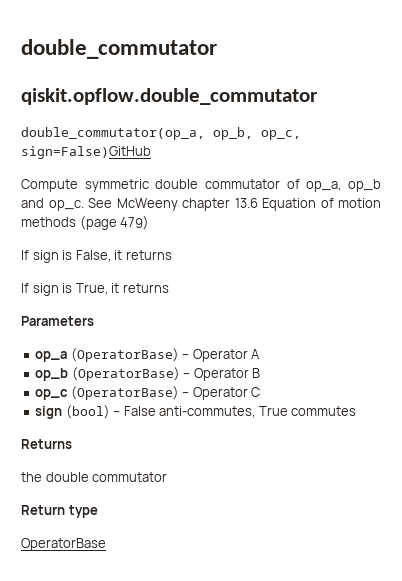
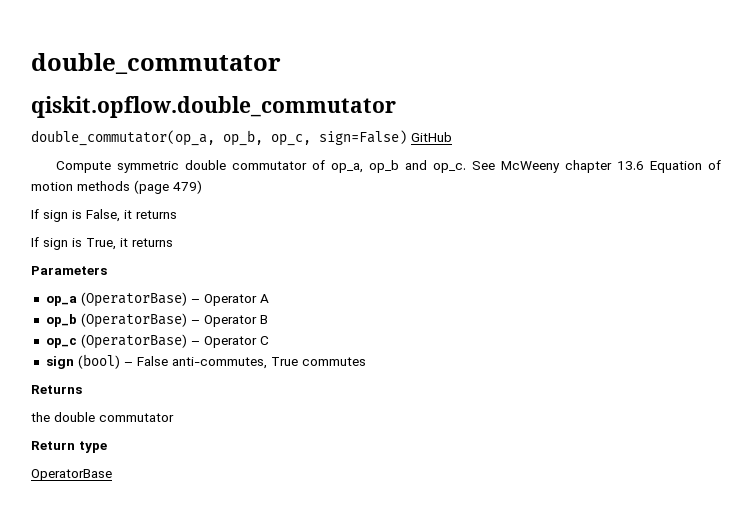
- double_commutator(op_a, op_b, op_c, sign=False)GitHub
+ double_commutator(op_a, op_b, op_c, sign=False) GitHub

